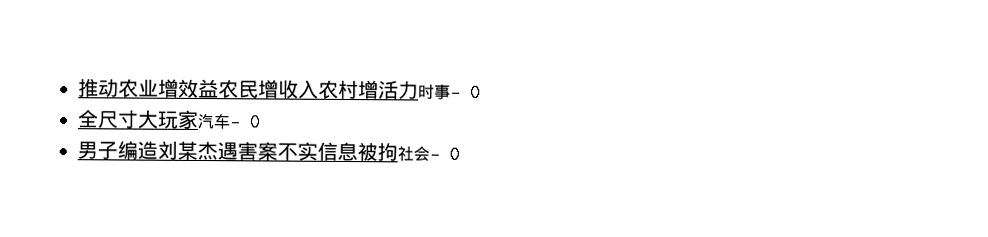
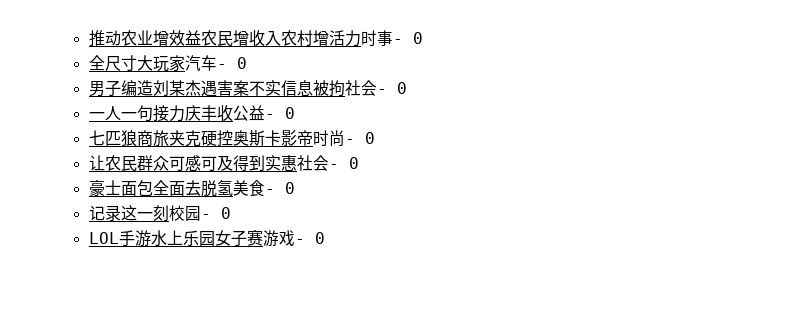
+ 一人一句接力庆丰收公益- 0
+ 七匹狼商旅夹克硬控奥斯卡影帝时尚- 0
+ 让农民群众可感可及得到实惠社会- 0
+ 豪士面包全面去脱氢美食- 0
+ 记录这一刻校园- 0
+ LOL手游水上乐园女子赛游戏- 0

